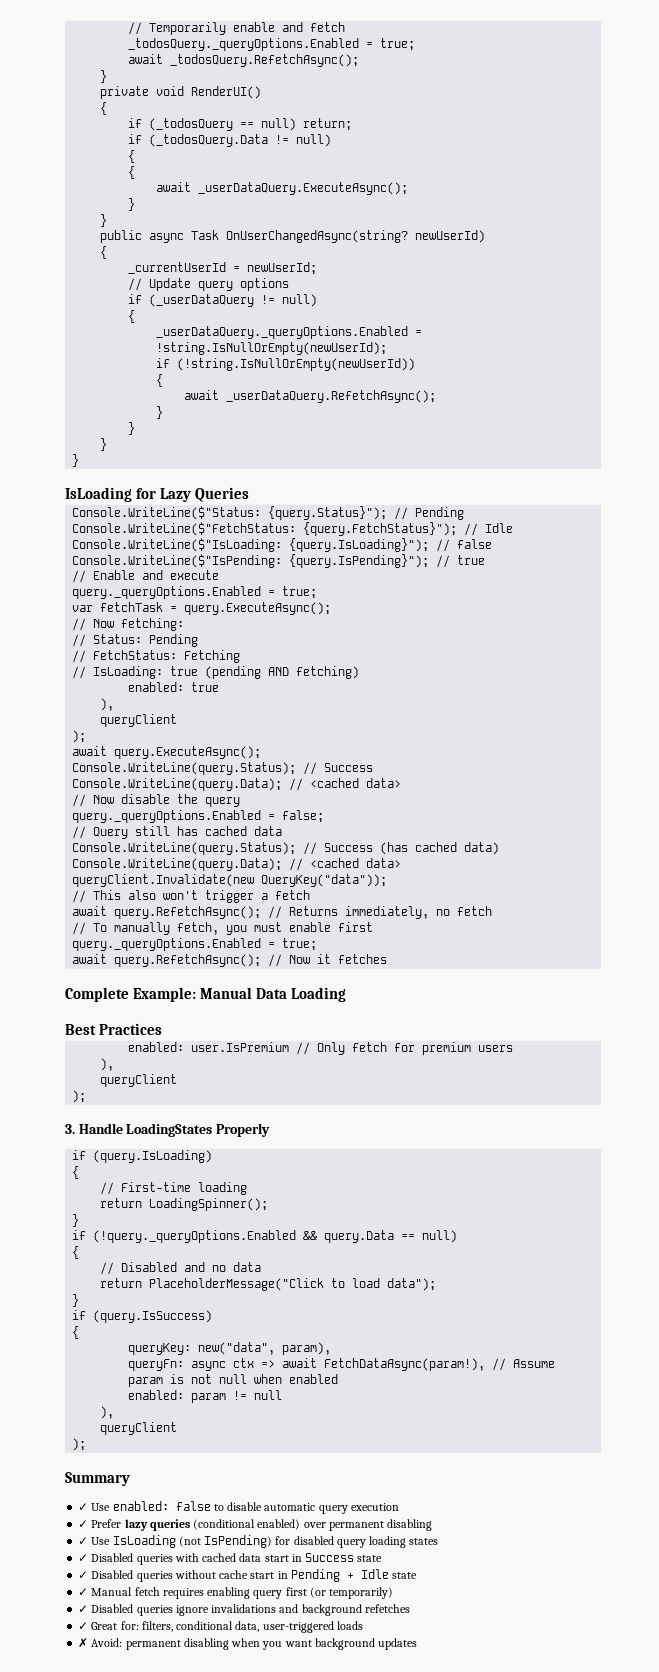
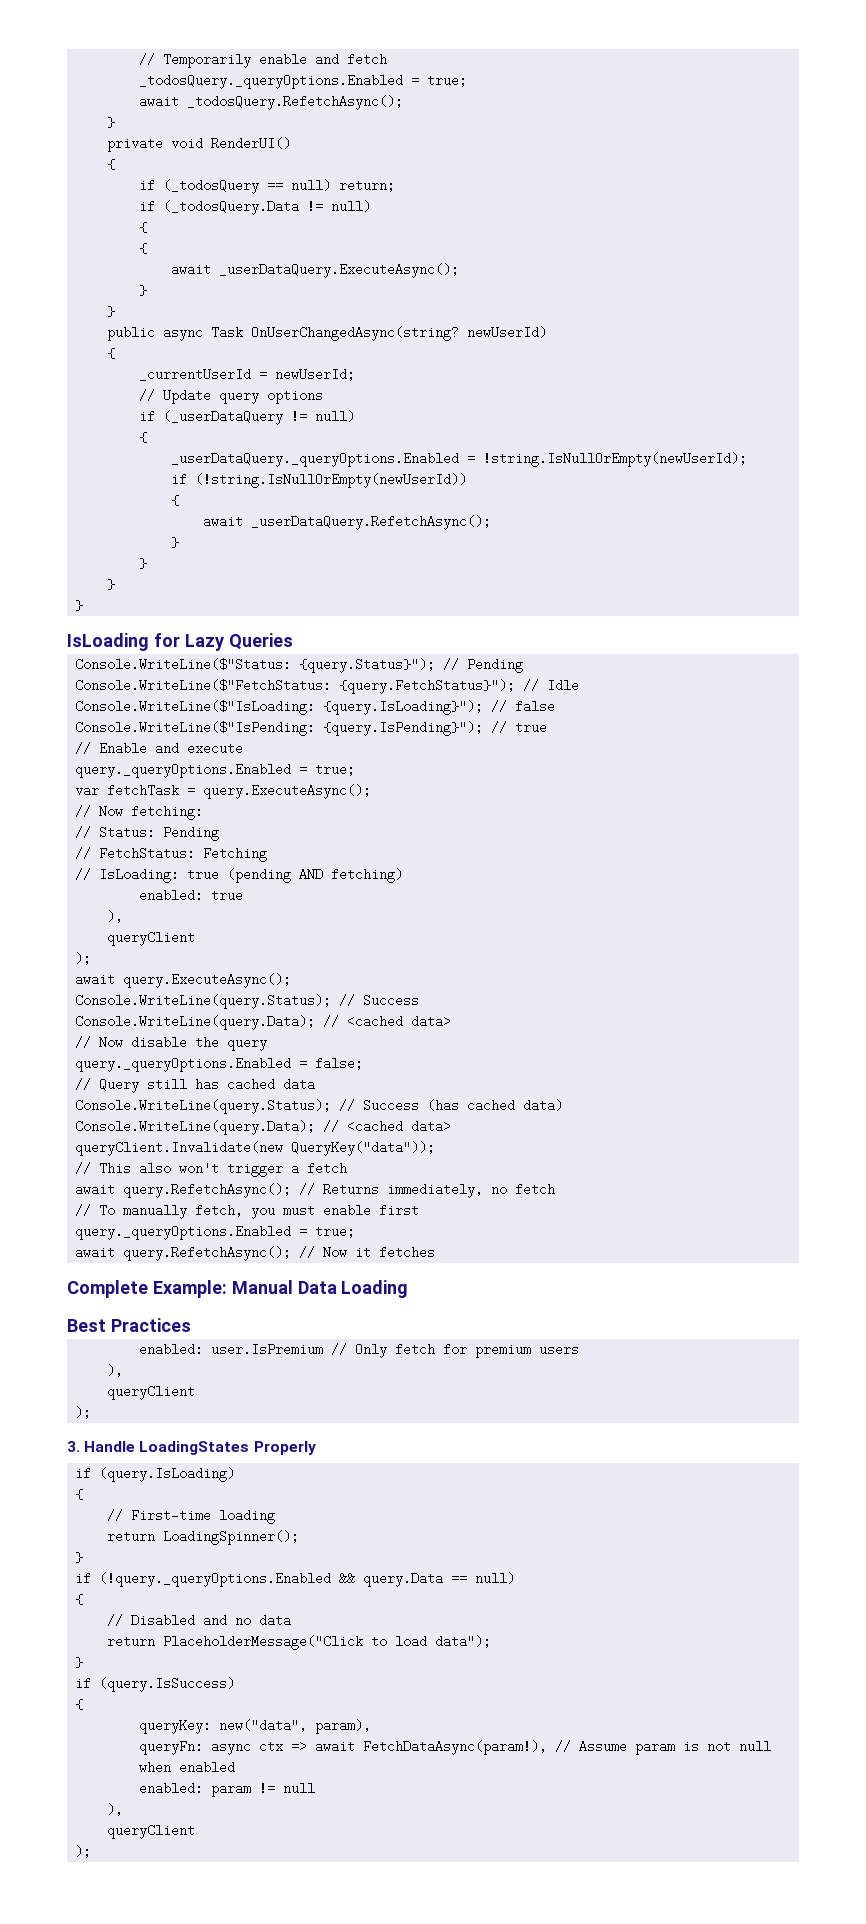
- Summary
- ✓ Use enabled: false to disable automatic query execution
- ✓ Prefer lazy queries (conditional enabled) over permanent disabling
- ✓ Use IsLoading (not IsPending) for disabled query loading states
- ✓ Disabled queries with cached data start in Success state
- ✓ Disabled queries without cache start in Pending + Idle state
- ✓ Manual fetch requires enabling query first (or temporarily)
- ✓ Disabled queries ignore invalidations and background refetches
- ✓ Great for: filters, conditional data, user-triggered loads
- ✗ Avoid: permanent disabling when you want background updates

